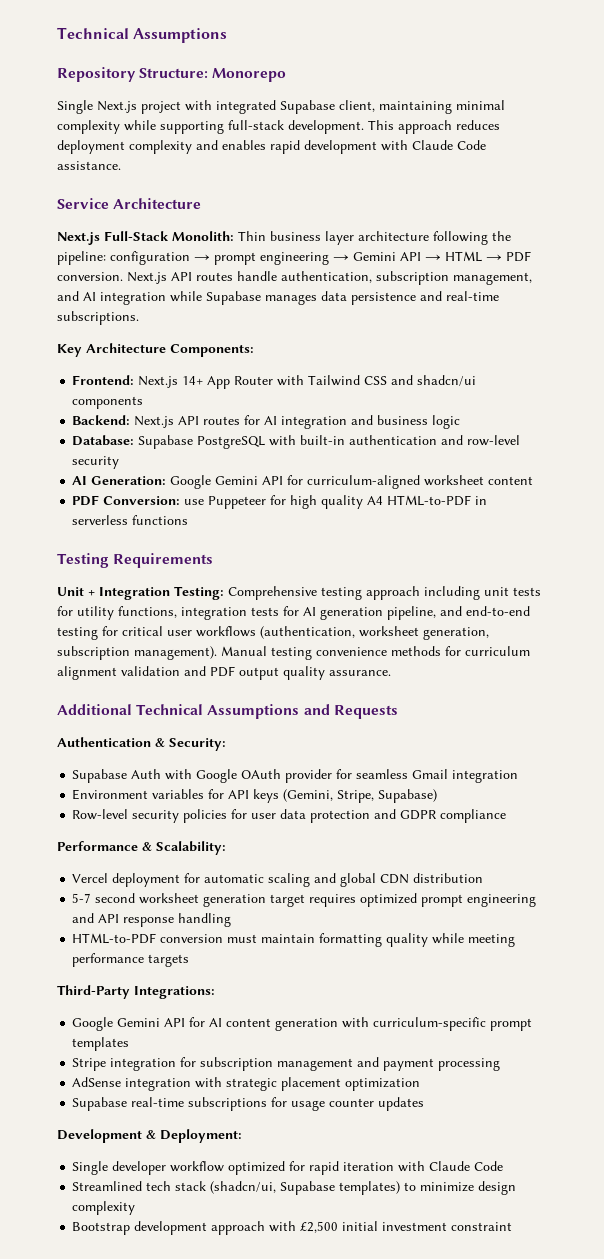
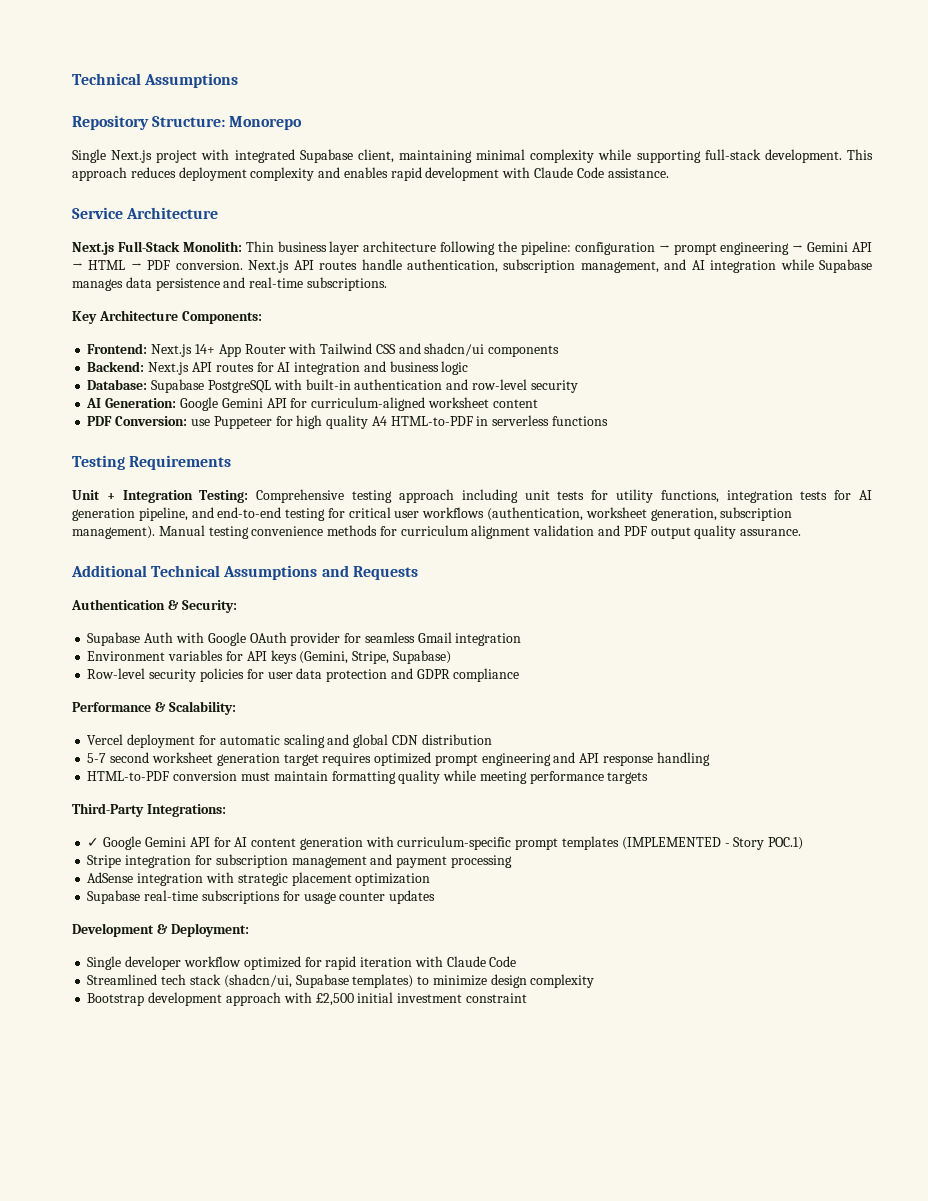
- Google Gemini API for AI content generation with curriculum-specific prompt templates
+ ✓ Google Gemini API for AI content generation with curriculum-specific prompt templates (IMPLEMENTED - Story POC.1)

